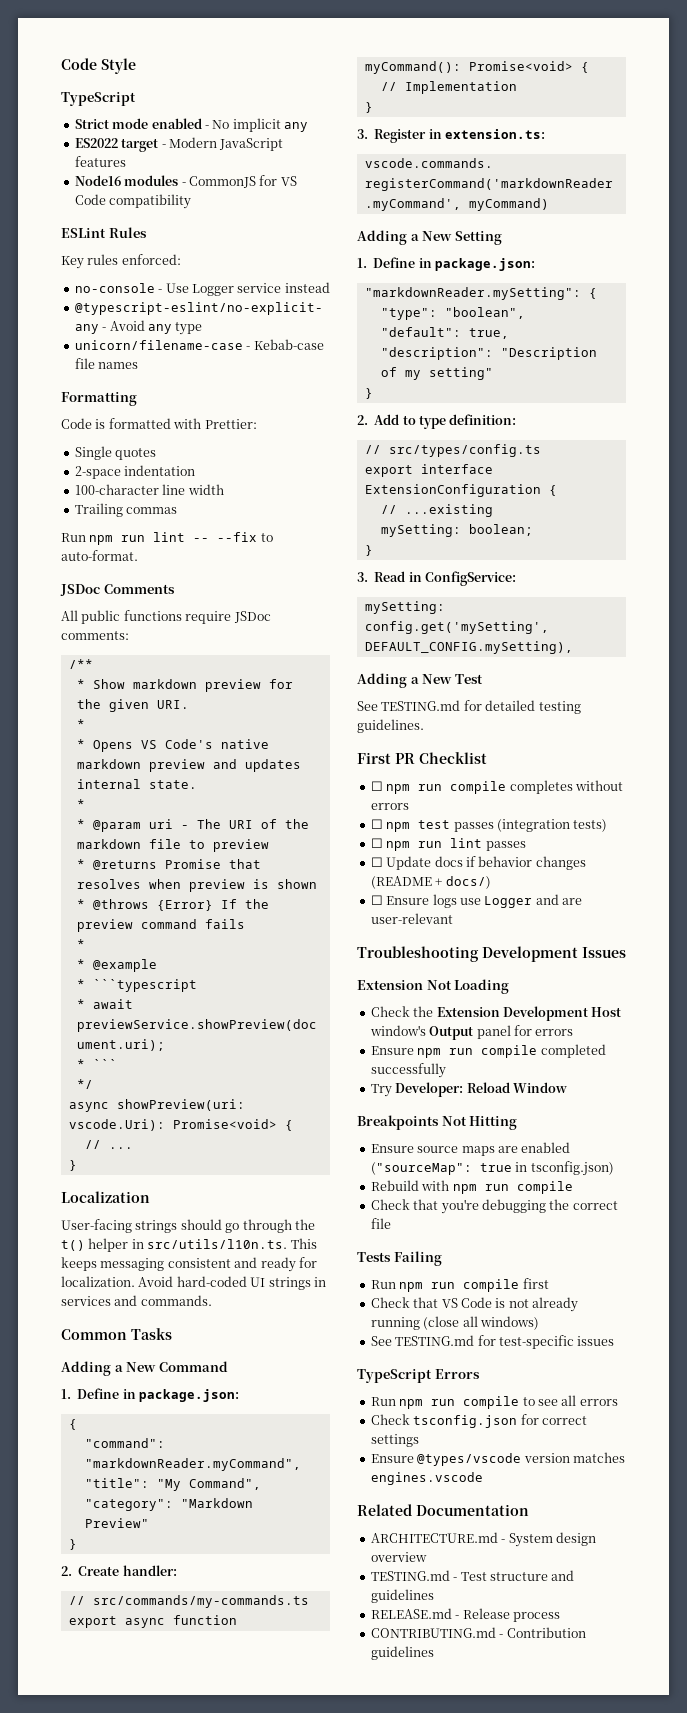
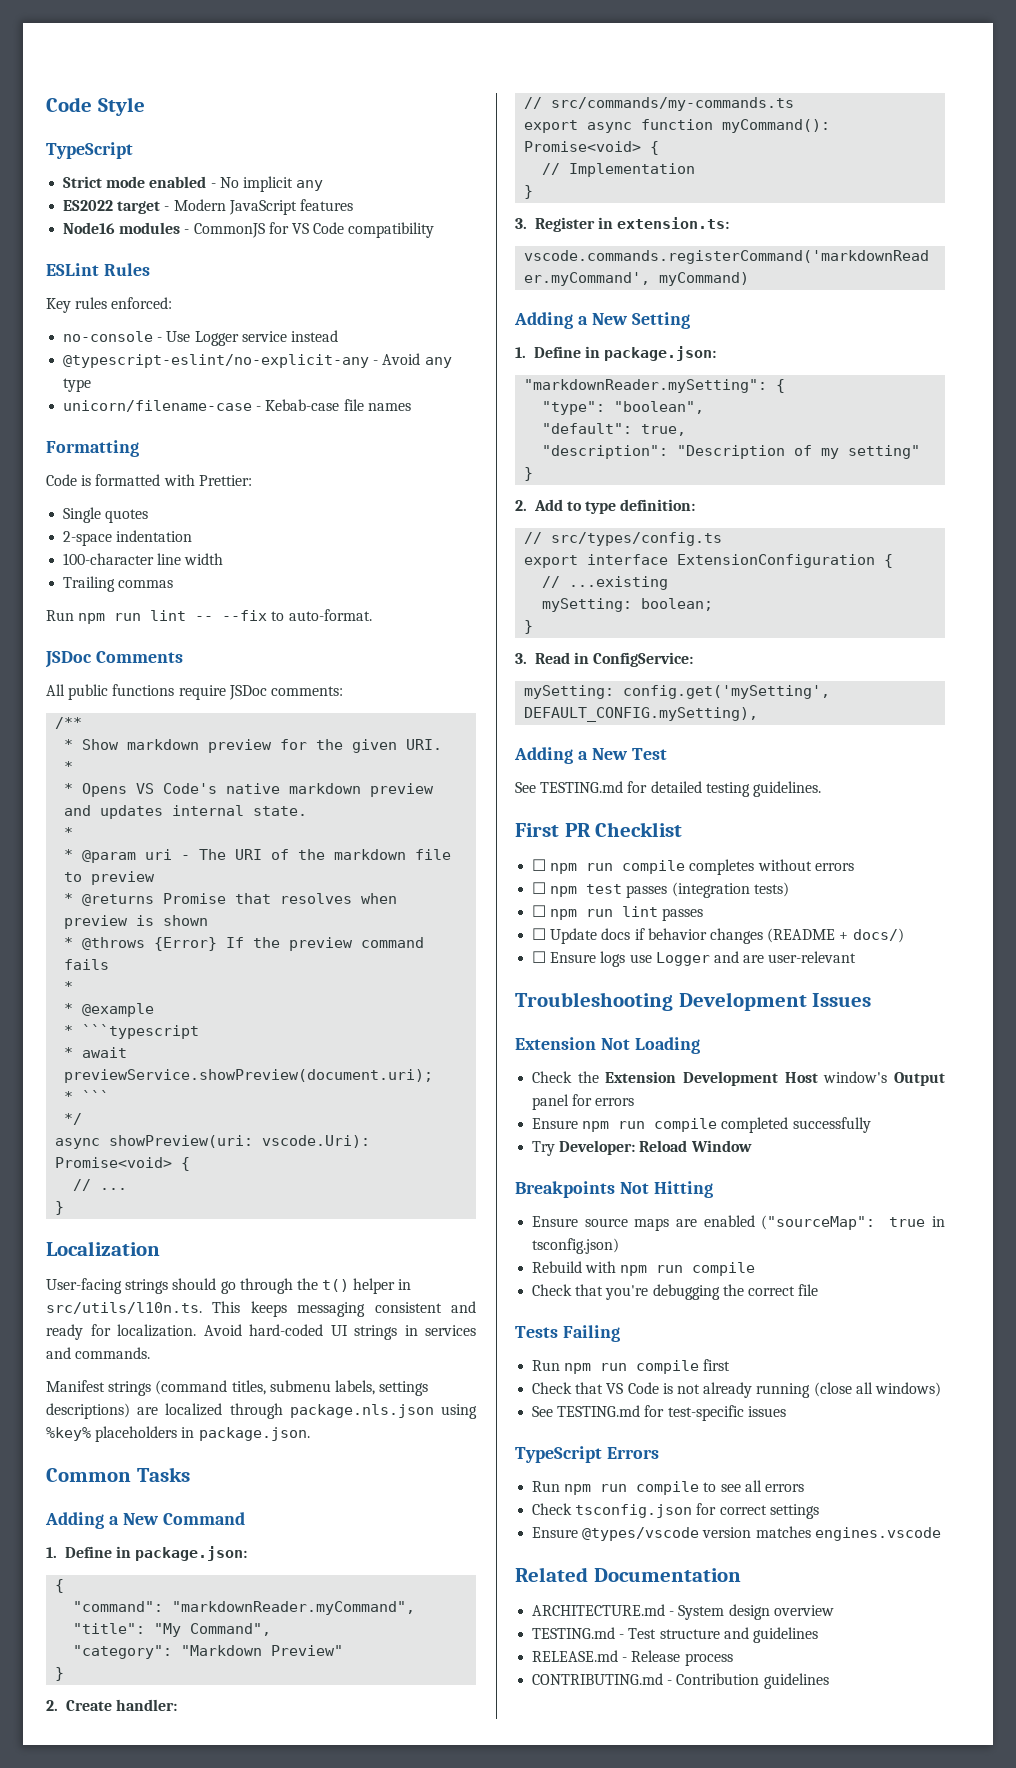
+ Manifest strings (command titles, submenu labels, settings descriptions) are localized through package.nls.json using %key% placeholders in package.json.

